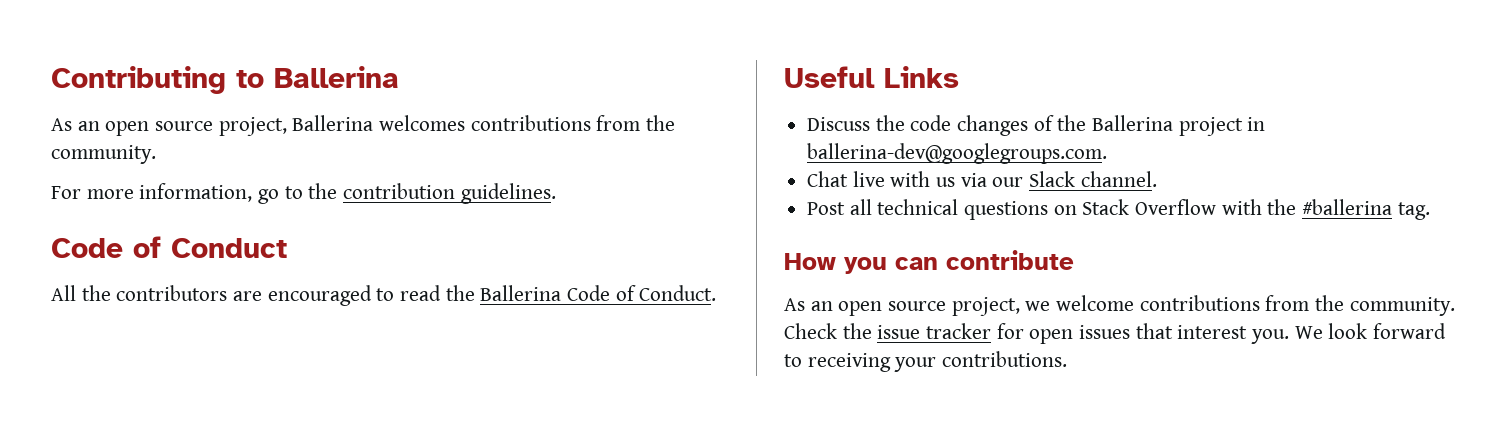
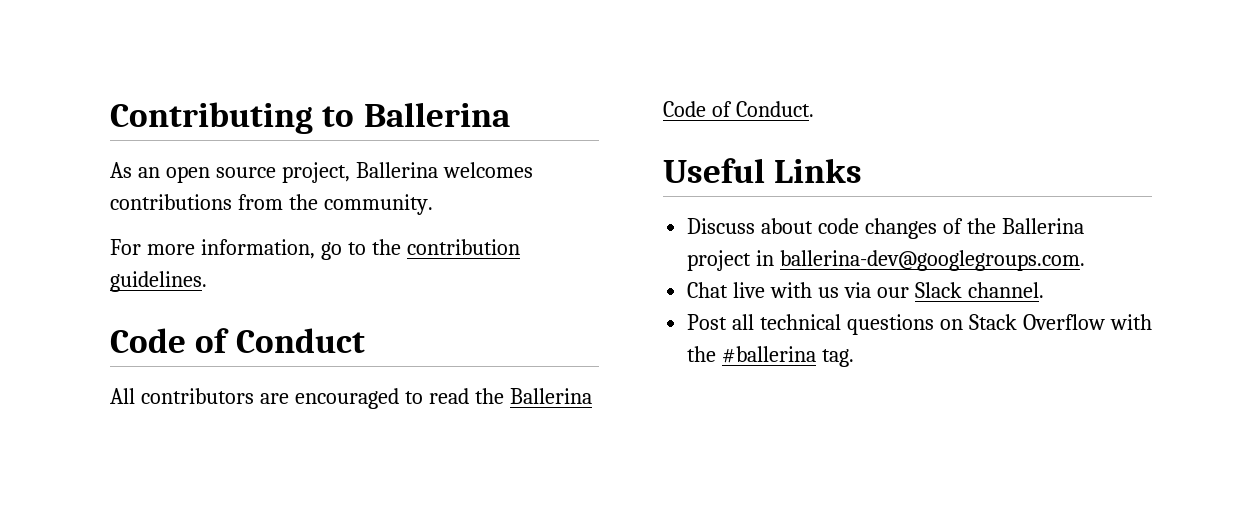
- All the contributors are encouraged to read the Ballerina Code of Conduct.
+ All contributors are encouraged to read the Ballerina Code of Conduct.
- Discuss the code changes of the Ballerina project in ballerina-dev@googlegroups.com.
+ Discuss about code changes of the Ballerina project in ballerina-dev@googlegroups.com.
- How you can contribute
- As an open source project, we welcome contributions from the community. Check the issue tracker for open issues that interest you. We look forward to receiving your contributions.

